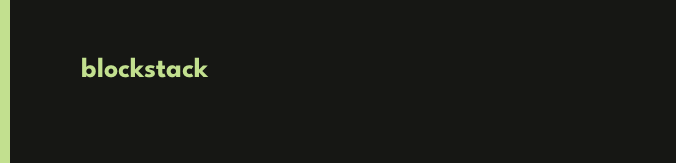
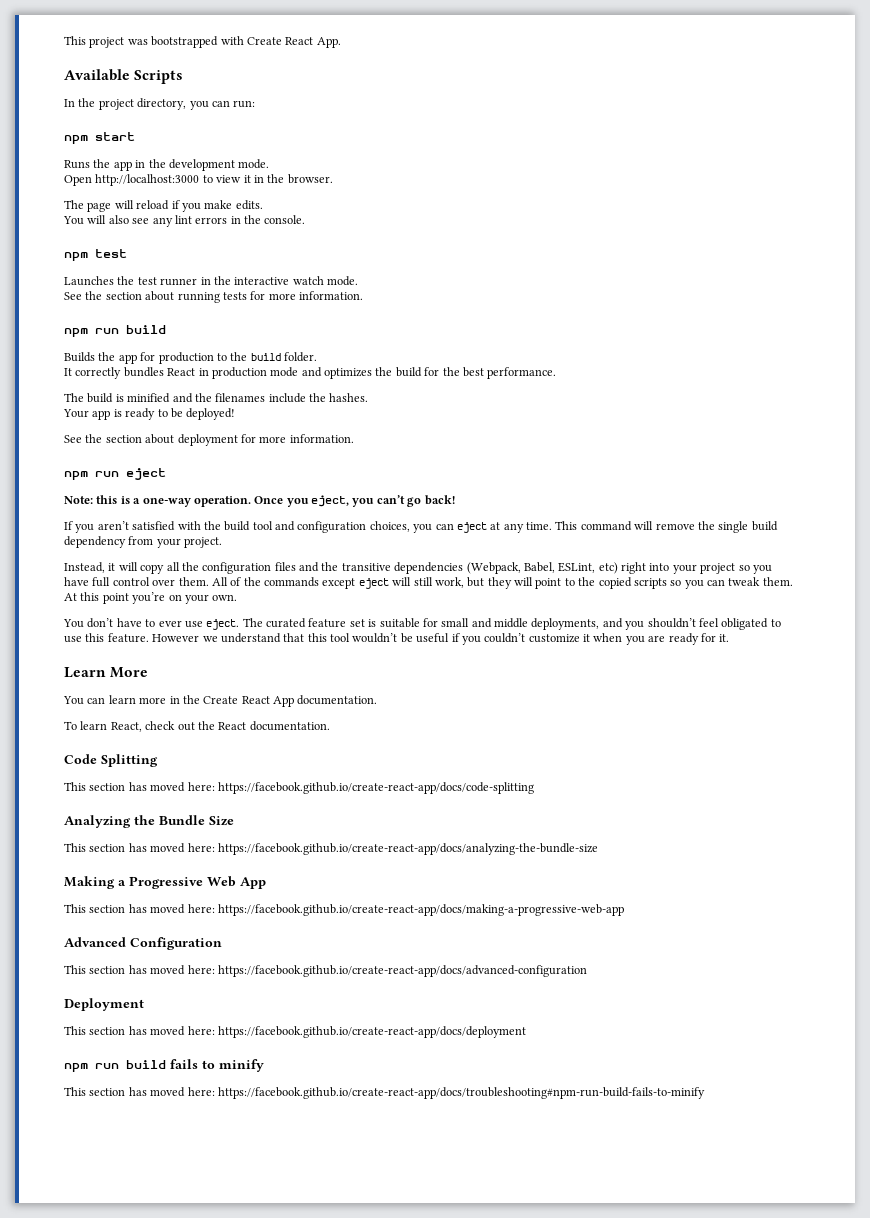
- blockstack
+ This project was bootstrapped with Create React App.
+ Available Scripts
+ In the project directory, you can run:
+ npm start
+ Runs the app in the development mode.
+ Open http://localhost:3000 to view it in the browser.
+ The page will reload if you make edits.
+ You will also see any lint errors in the console.
+ npm test
+ Launches the test runner in the interactive watch mode.
+ See the section about running tests for more information.
+ npm run build
+ Builds the app for production to the build folder.
+ It correctly bundles React in production mode and optimizes the build for the best performance.
+ The build is minified and the filenames include the hashes.
+ Your app is ready to be deployed!
+ See the section about deployment for more information.
+ npm run eject
+ Note: this is a one-way operation. Once you eject, you can’t go back!
+ If you aren’t satisfied with the build tool and configuration choices, you can eject at any time. This command will remove the single build dependency from your project.
+ Instead, it will copy all the configuration files and the transitive dependencies (Webpack, Babel, ESLint, etc) right into your project so you have full control over them. All of the commands except eject will still work, but they will point to the copied scripts so you can tweak them. At this point you’re on your own.
+ You don’t have to ever use eject. The curated feature set is suitable for small and middle deployments, and you shouldn’t feel obligated to use this feature. However we understand that this tool wouldn’t be useful if you couldn’t customize it when you are ready for it.
+ Learn More
+ You can learn more in the Create React App documentation.
+ To learn React, check out the React documentation.
+ Code Splitting
+ This section has moved here: https://facebook.github.io/create-react-app/docs/code-splitting
+ Analyzing the Bundle Size
+ This section has moved here: https://facebook.github.io/create-react-app/docs/analyzing-the-bundle-size
+ Making a Progressive Web App
+ This section has moved here: https://facebook.github.io/create-react-app/docs/making-a-progressive-web-app
+ Advanced Configuration
+ This section has moved here: https://facebook.github.io/create-react-app/docs/advanced-configuration
+ Deployment
+ This section has moved here: https://facebook.github.io/create-react-app/docs/deployment
+ npm run build fails to minify
+ This section has moved here: https://facebook.github.io/create-react-app/docs/troubleshooting#npm-run-build-fails-to-minify

